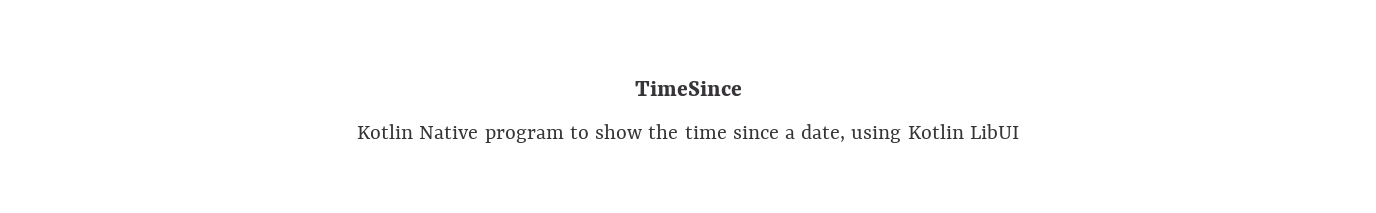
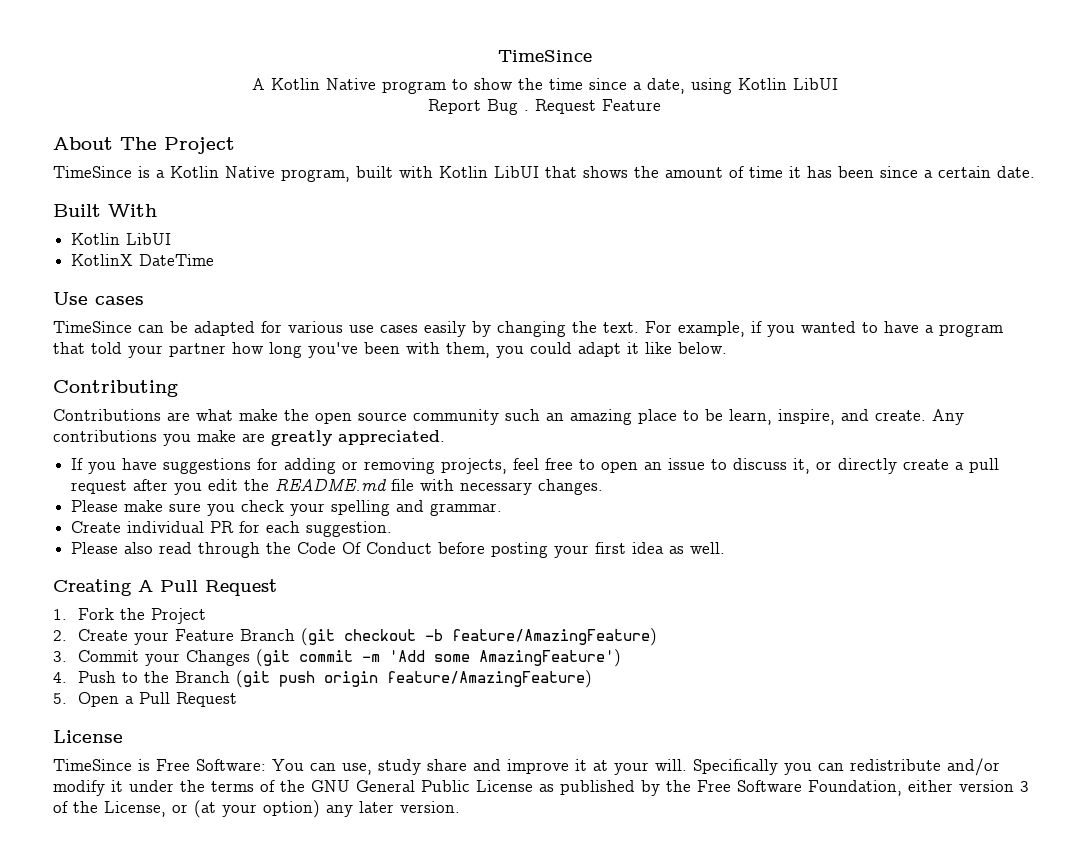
- Kotlin Native program to show the time since a date, using Kotlin LibUI
+ A Kotlin Native program to show the time since a date, using Kotlin LibUI
+ Report Bug . Request Feature
+ About The Project
+ TimeSince is a Kotlin Native program, built with Kotlin LibUI that shows the amount of time it has been since a certain date.
+ Built With
+ Kotlin LibUI
+ KotlinX DateTime
+ Use cases
+ TimeSince can be adapted for various use cases easily by changing the text. For example, if you wanted to have a program that told your partner how long you've been with them, you could adapt it like below.
+ Contributing
+ Contributions are what make the open source community such an amazing place to be learn, inspire, and create. Any contributions you make are greatly appreciated.
+ If you have suggestions for adding or removing projects, feel free to open an issue to discuss it, or directly create a pull request after you edit the README.md file with necessary changes.
+ Please make sure you check your spelling and grammar.
+ Create individual PR for each suggestion.
+ Please also read through the Code Of Conduct before posting your first idea as well.
+ Creating A Pull Request
+ 1. Fork the Project
+ 2. Create your Feature Branch (git checkout -b feature/AmazingFeature)
+ 3. Commit your Changes (git commit -m 'Add some AmazingFeature')
+ 4. Push to the Branch (git push origin feature/AmazingFeature)
+ 5. Open a Pull Request
+ License
+ TimeSince is Free Software: You can use, study share and improve it at your will. Specifically you can redistribute and/or modify it under the terms of the GNU General Public License as published by the Free Software Foundation, either version 3 of the License, or (at your option) any later version.

